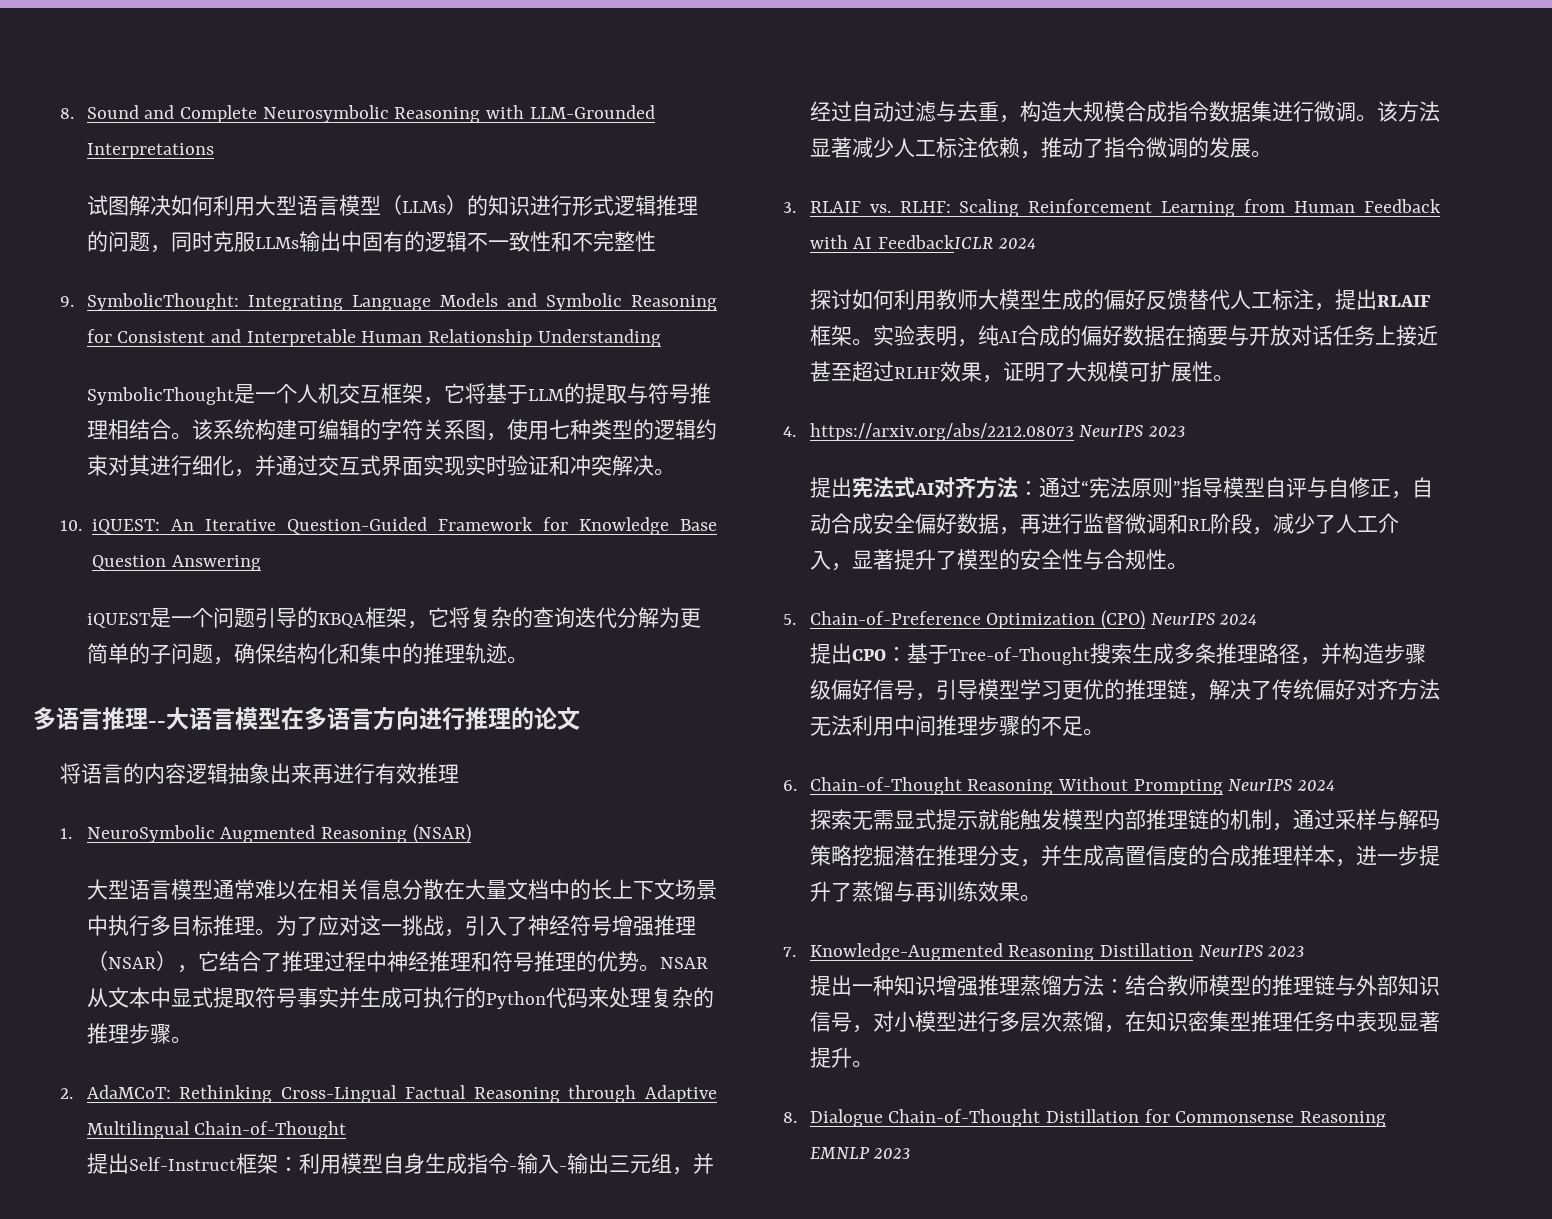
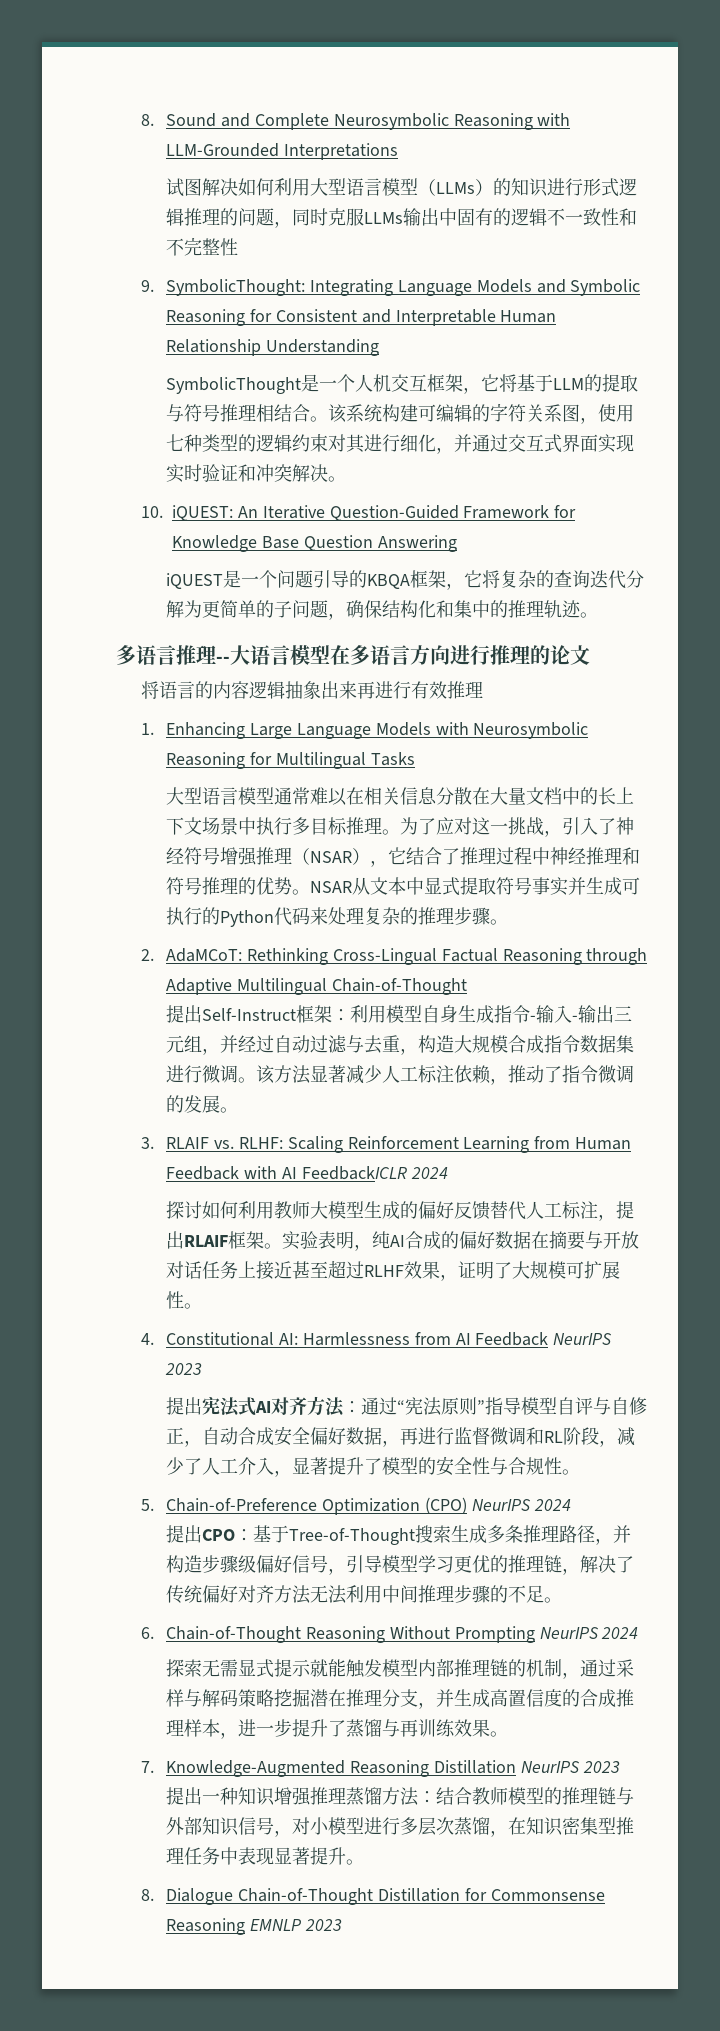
- 1. NeuroSymbolic Augmented Reasoning (NSAR)
+ 1. Enhancing Large Language Models with Neurosymbolic Reasoning for Multilingual Tasks
- 4. https://arxiv.org/abs/2212.08073 NeurIPS 2023
+ 4. Constitutional AI: Harmlessness from AI Feedback NeurIPS 2023

